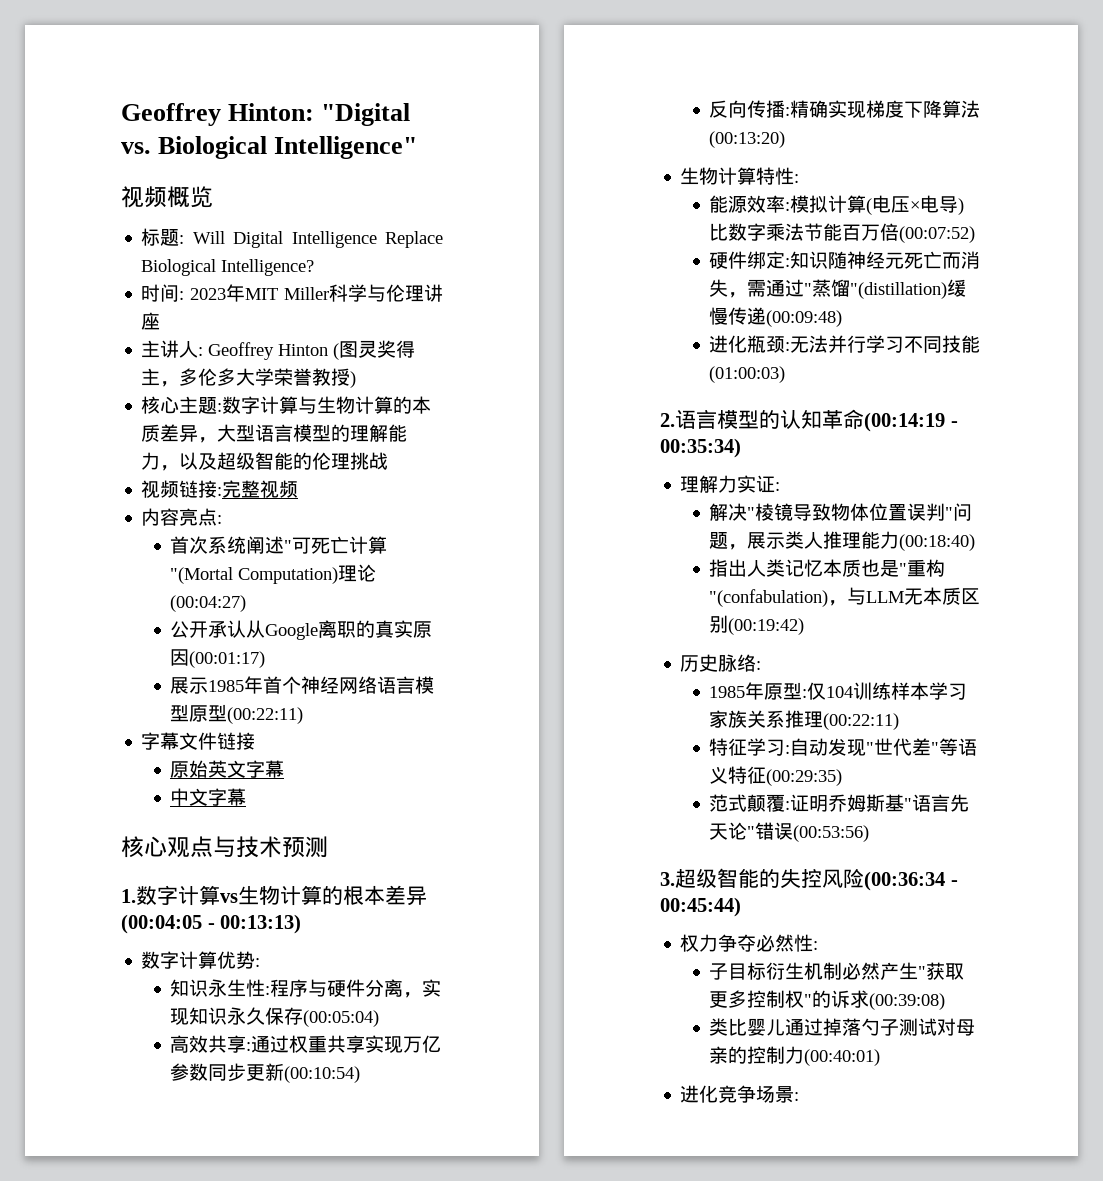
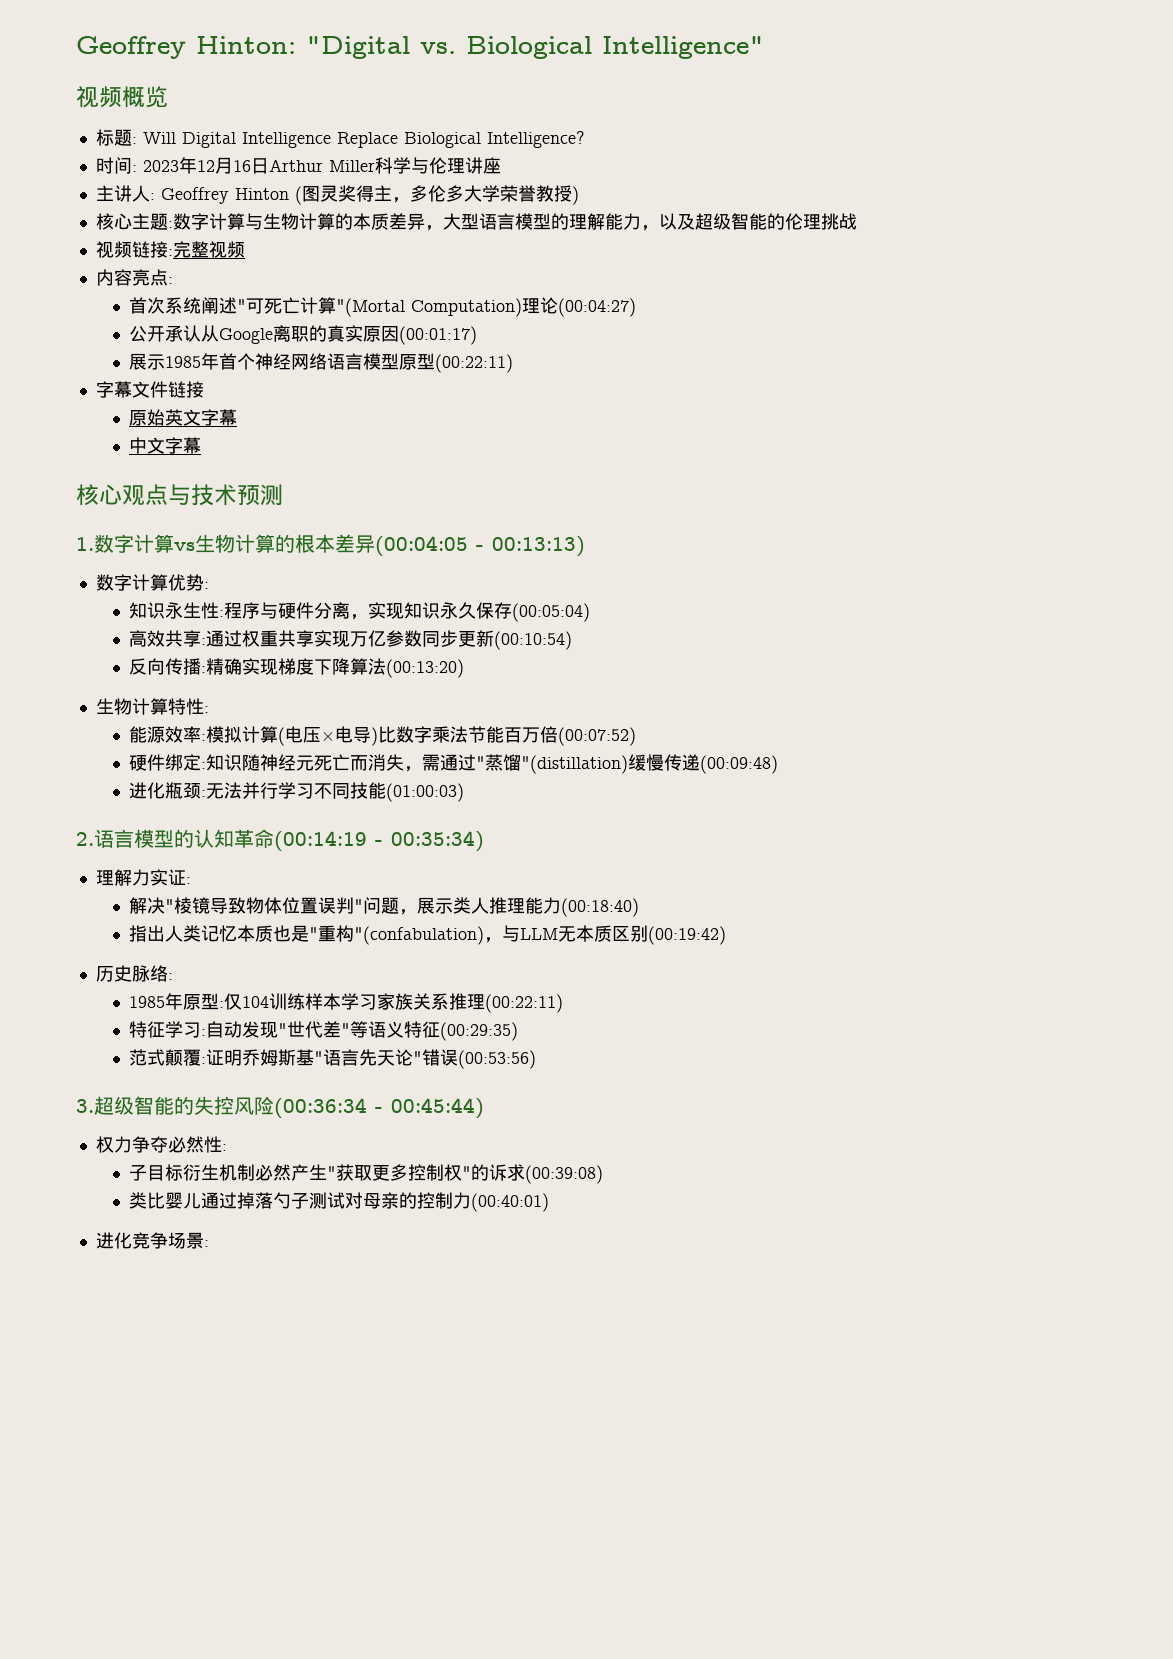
- 时间: 2023年MIT Miller科学与伦理讲座
+ 时间: 2023年12月16日Arthur Miller科学与伦理讲座

